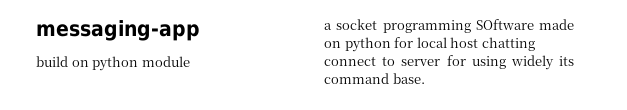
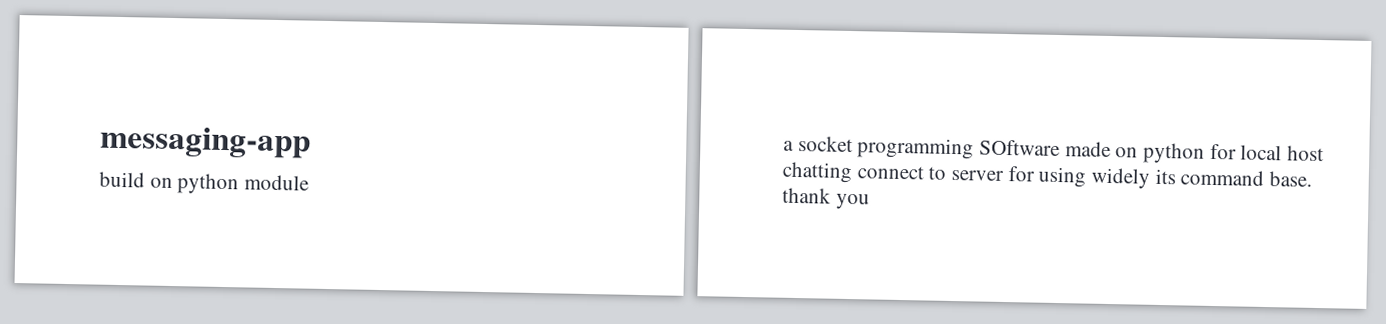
- a socket programming SOftware made on python for local host chatting connect to server for using widely its command base.
+ a socket programming SOftware made on python for local host chatting connect to server for using widely its command base. thank you

